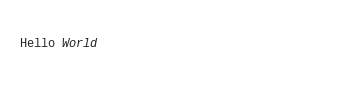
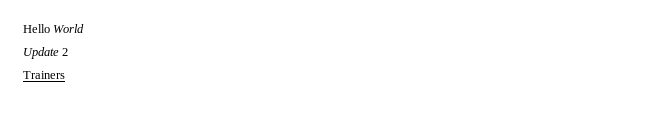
+ Update 2
+ Trainers

